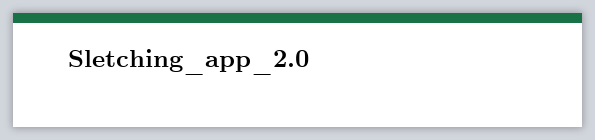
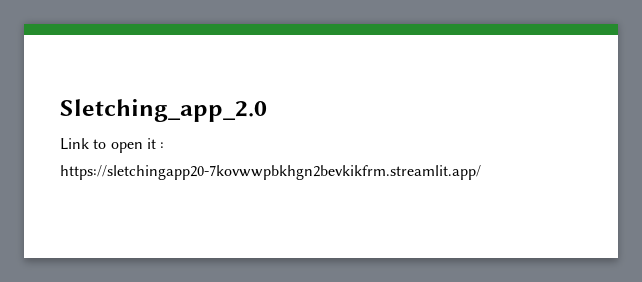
+ Link to open it : https://sletchingapp20-7kovwwpbkhgn2bevkikfrm.streamlit.app/

